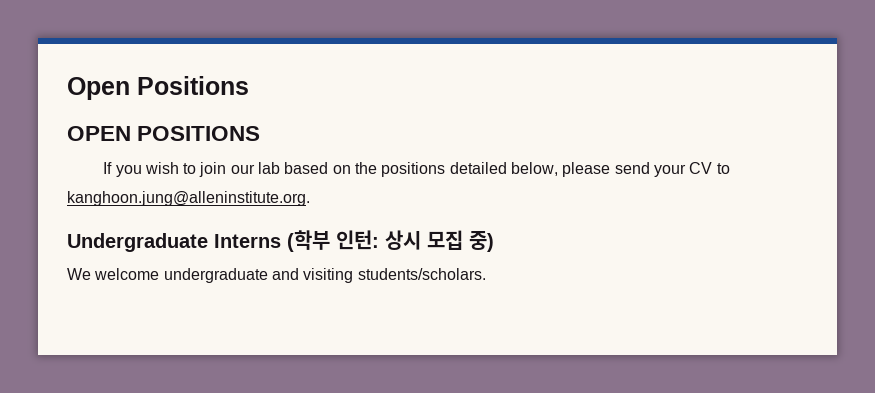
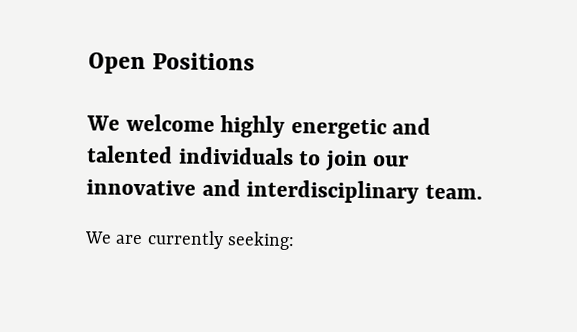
- OPEN POSITIONS
- If you wish to join our lab based on the positions detailed below, please send your CV to kanghoon.jung@alleninstitute.org.
- Undergraduate Interns (학부 인턴: 상시 모집 중)
- We welcome undergraduate and visiting students/scholars.
+ We welcome highly energetic and talented individuals to join our innovative and interdisciplinary team.
+ We are currently seeking:

